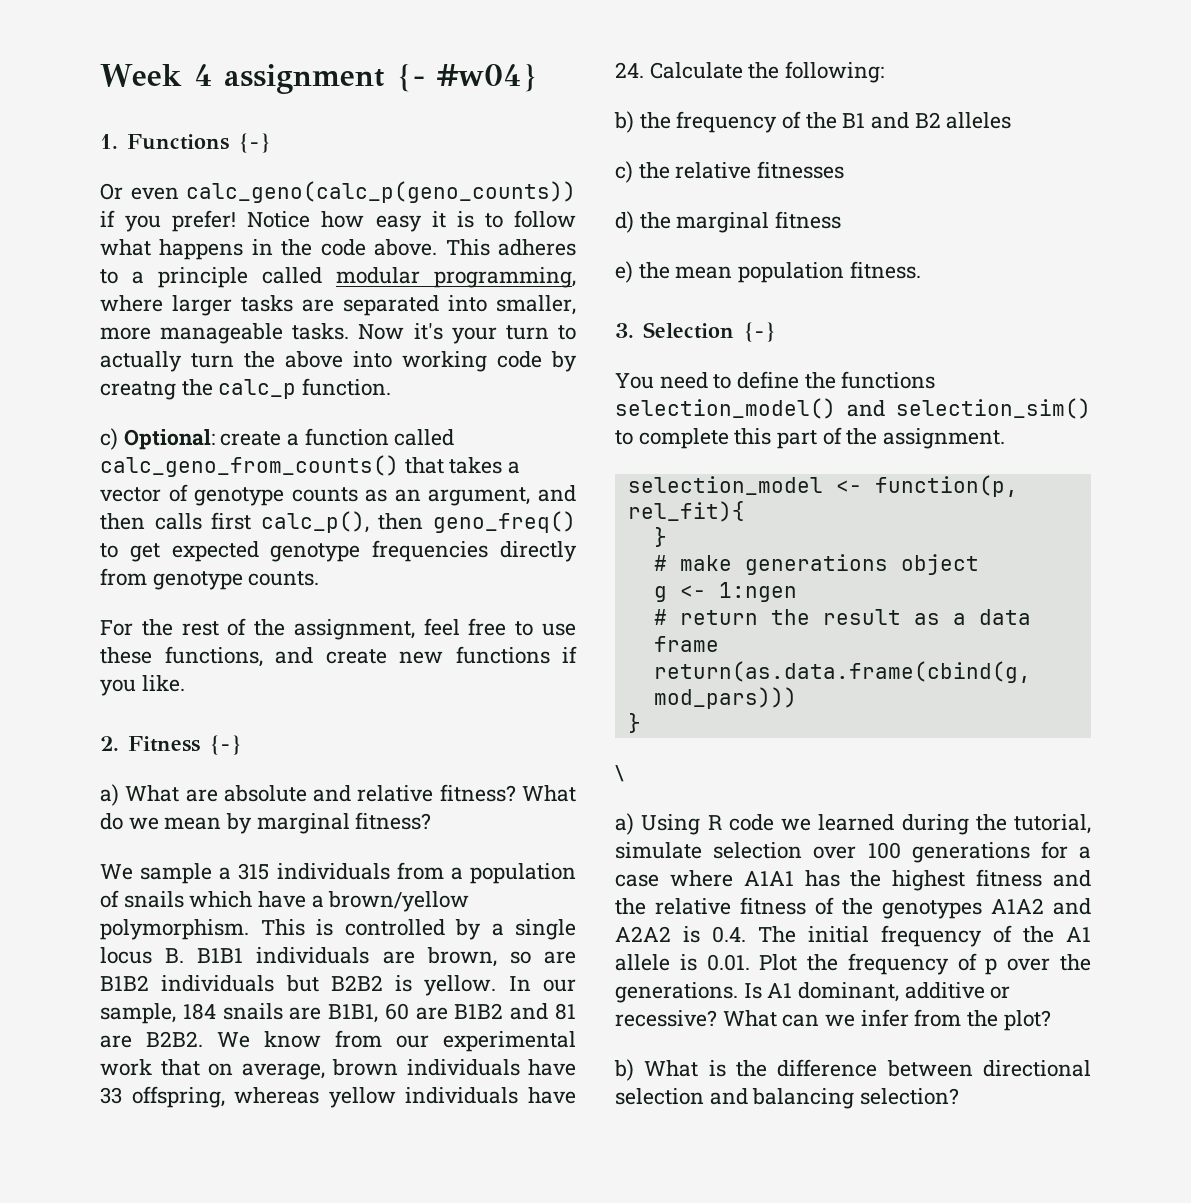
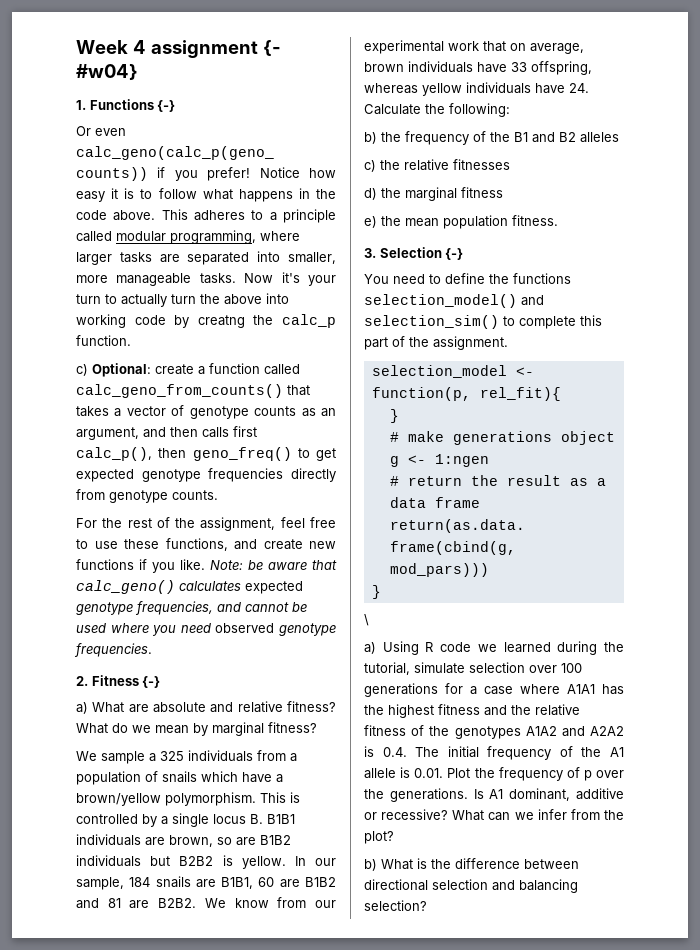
+ Note: be aware that calc_geno() calculates expected genotype frequencies, and cannot be used where you need observed genotype frequencies.
- We sample a 315 individuals from a population of snails which have a brown/yellow polymorphism.
+ We sample a 325 individuals from a population of snails which have a brown/yellow polymorphism.

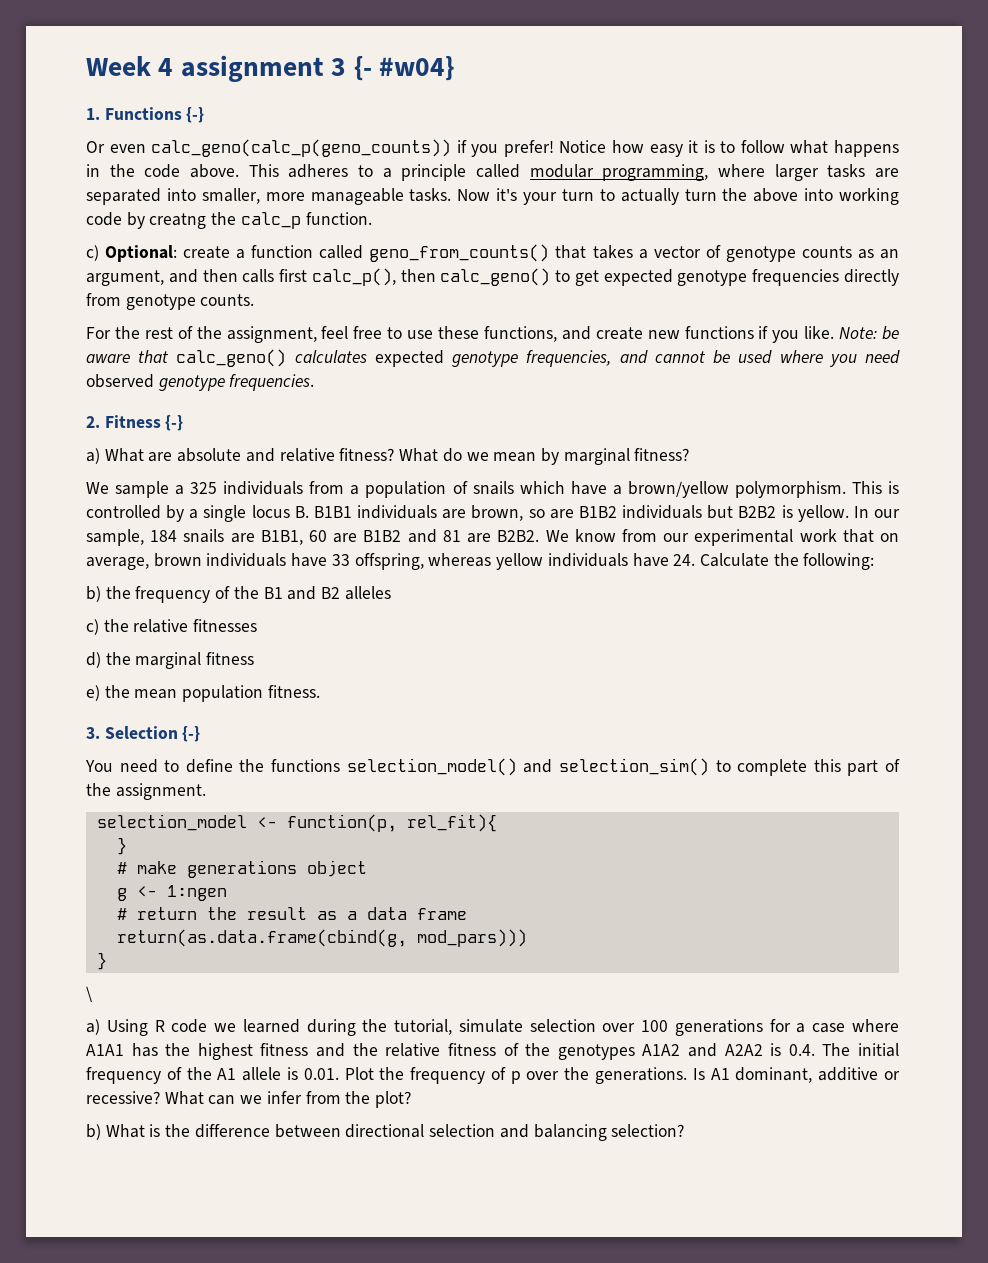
- Week 4 assignment {- #w04}
+ Week 4 assignment 3 {- #w04}
- c) Optional: create a function called calc_geno_from_counts() that takes a vector of genotype counts as an argument, and then calls first calc_p(), then geno_freq() to get expected genotype frequencies directly from genotype counts.
+ c) Optional: create a function called geno_from_counts() that takes a vector of genotype counts as an argument, and then calls first calc_p(), then calc_geno() to get expected genotype frequencies directly from genotype counts.

